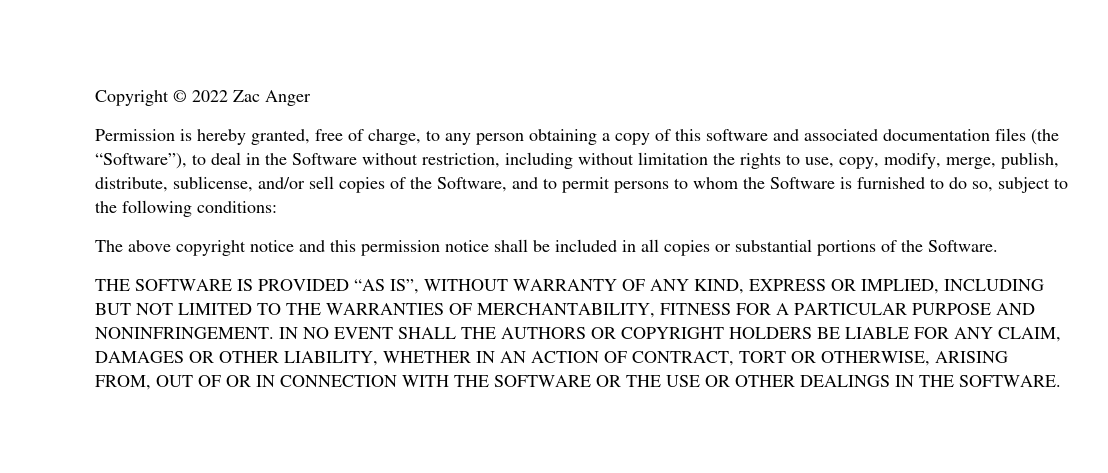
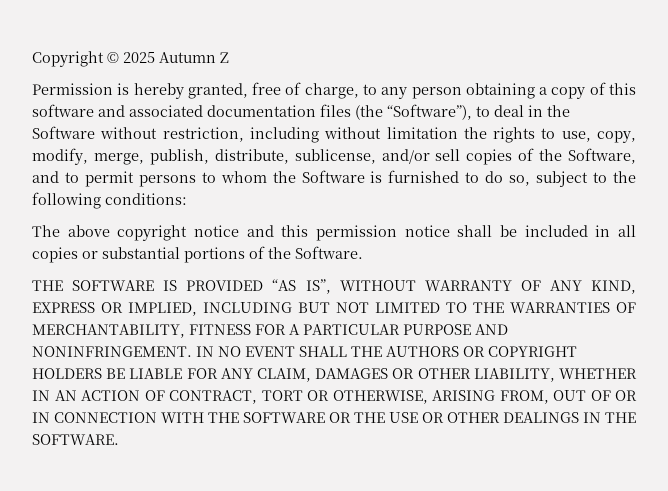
- Copyright © 2022 Zac Anger
+ Copyright © 2025 Autumn Z

